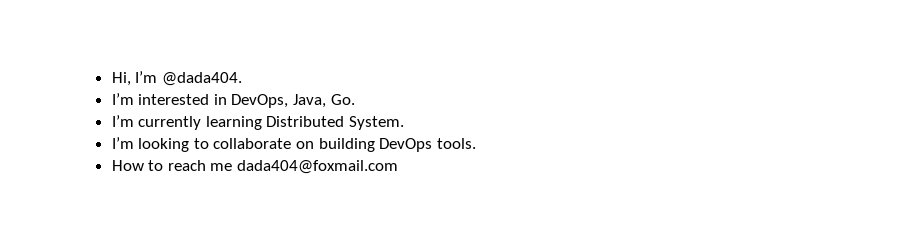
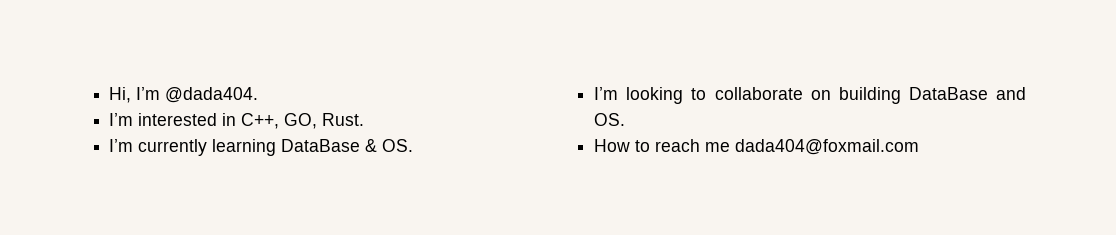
- I’m interested in DevOps, Java, Go.
+ I’m interested in C++, GO, Rust.
- I’m currently learning Distributed System.
+ I’m currently learning DataBase & OS.
- I’m looking to collaborate on building DevOps tools.
+ I’m looking to collaborate on building DataBase and OS.

